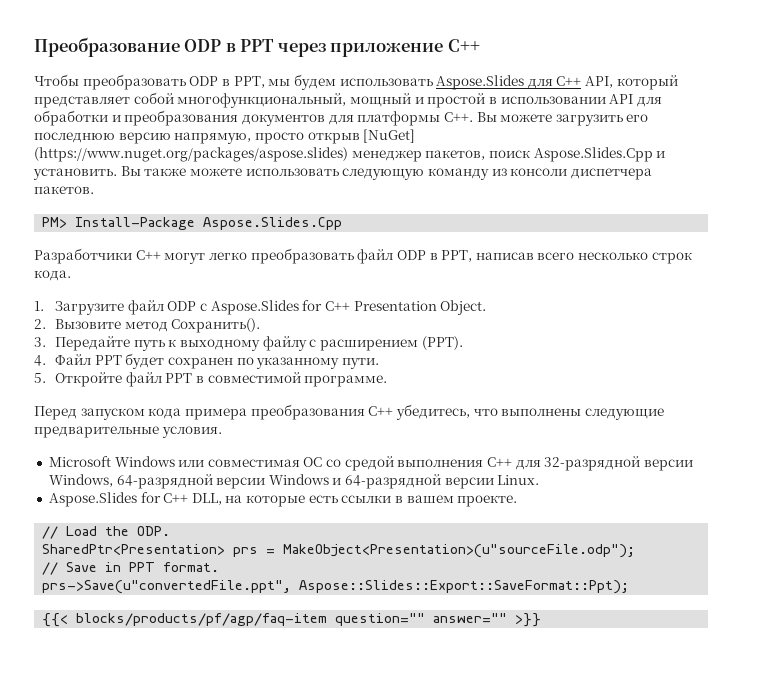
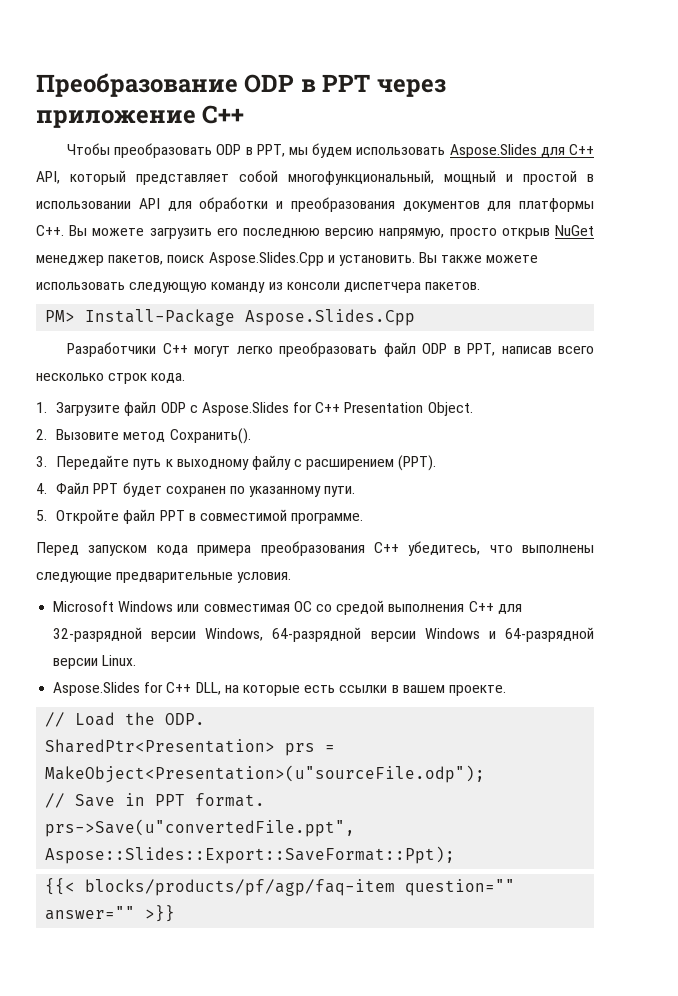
- Чтобы преобразовать ODP в PPT, мы будем использовать Aspose.Slides для C++ API, который представляет собой многофункциональный, мощный и простой в использовании API для обработки и преобразования документов для платформы C++. Вы можете загрузить его последнюю версию напрямую, просто открыв [NuGet] (https://www.nuget.org/packages/aspose.slides) менеджер пакетов, поиск Aspose.Slides.Cpp и установить.
+ Чтобы преобразовать ODP в PPT, мы будем использовать Aspose.Slides для C++ API, который представляет собой многофункциональный, мощный и простой в использовании API для обработки и преобразования документов для платформы C++. Вы можете загрузить его последнюю версию напрямую, просто открыв NuGet менеджер пакетов, поиск Aspose.Slides.Cpp и установить.

